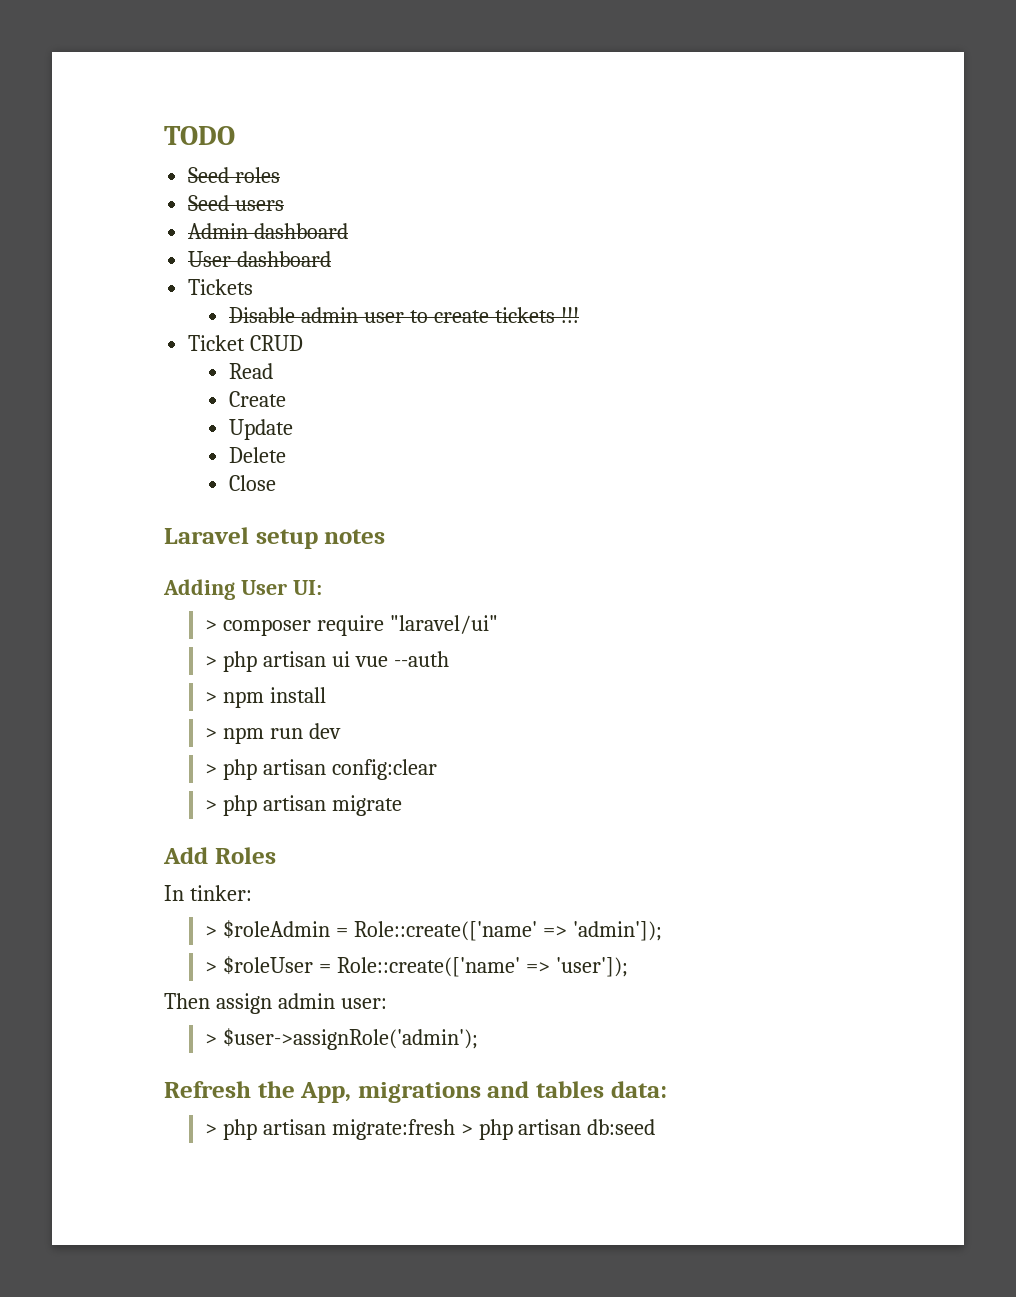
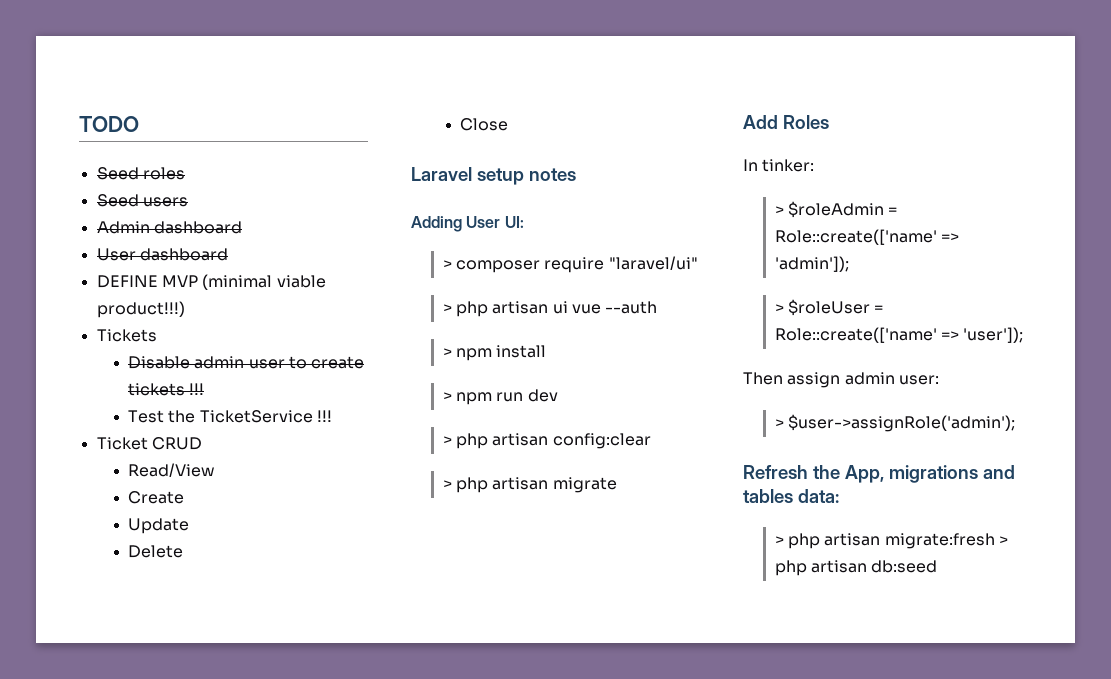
+ DEFINE MVP (minimal viable product!!!)
+ Test the TicketService !!!
- Read
+ Read/View

